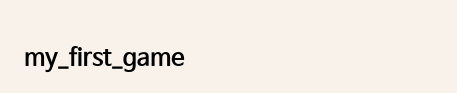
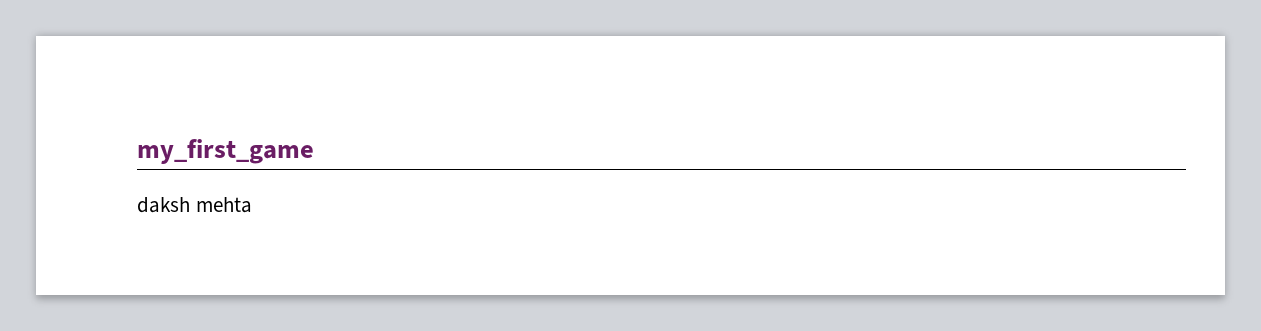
+ daksh mehta

